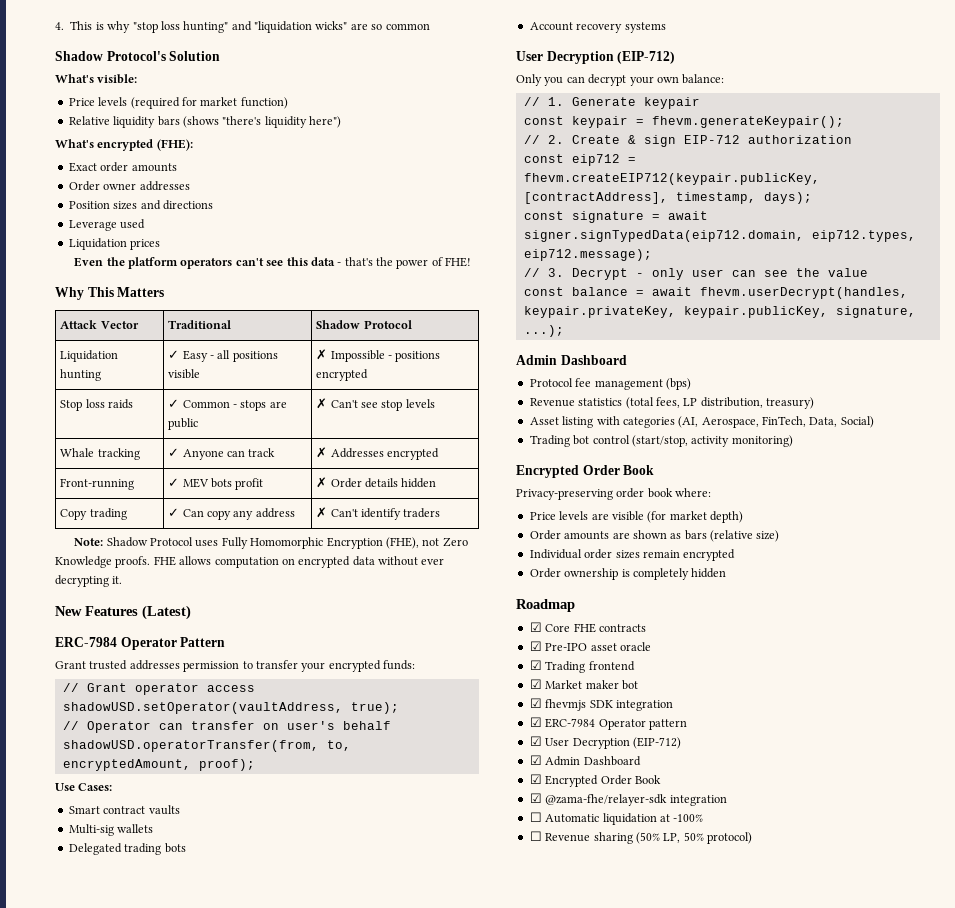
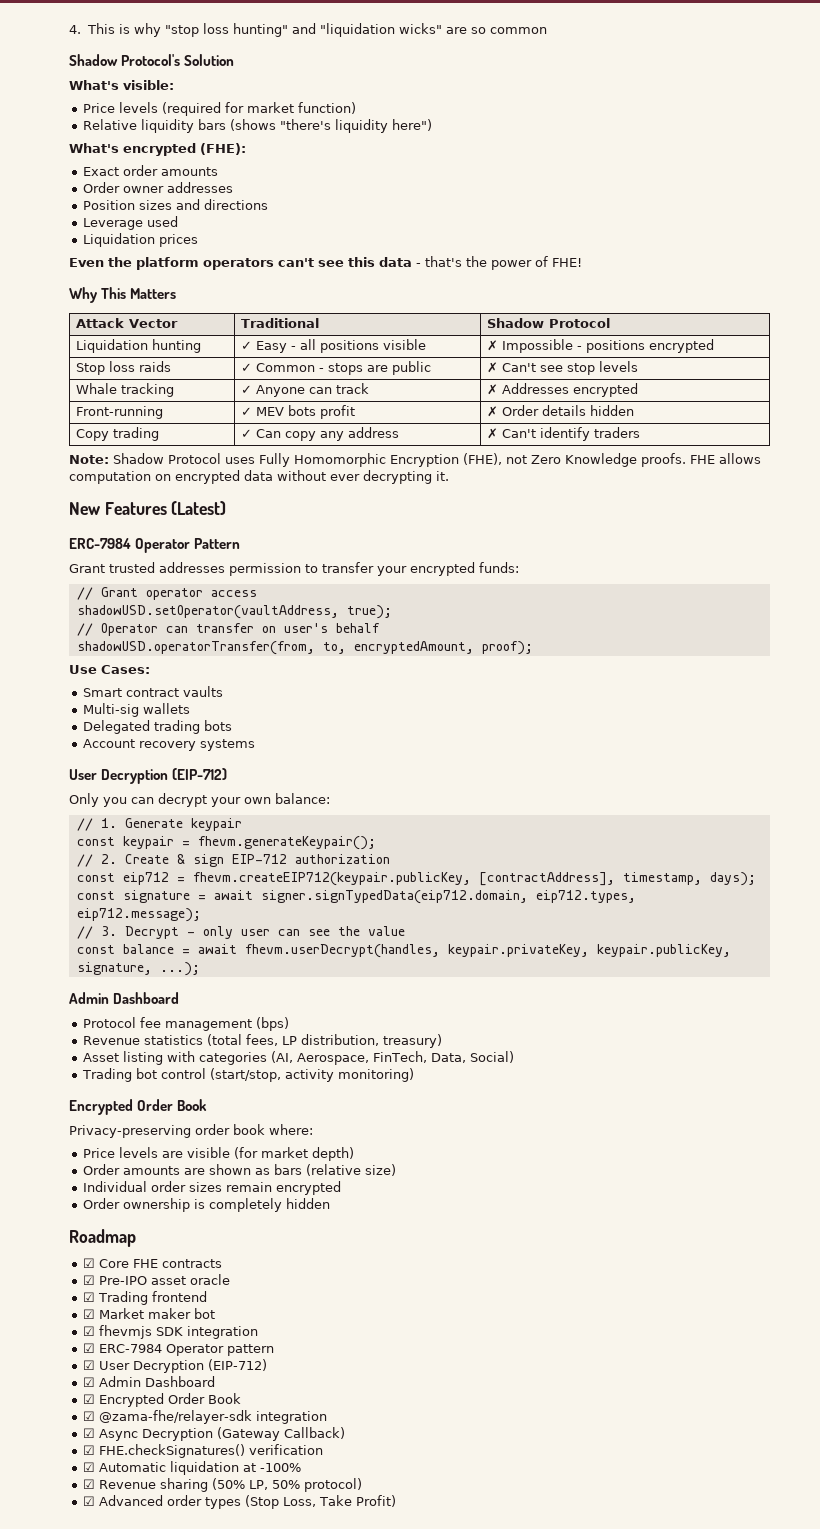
- ☐ Automatic liquidation at -100%
+ ☑ Async Decryption (Gateway Callback)
+ ☑ FHE.checkSignatures() verification
+ ☑ Automatic liquidation at -100%
- ☐ Revenue sharing (50% LP, 50% protocol)
+ ☑ Revenue sharing (50% LP, 50% protocol)
+ ☑ Advanced order types (Stop Loss, Take Profit)

